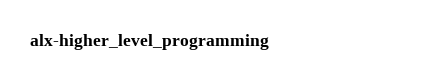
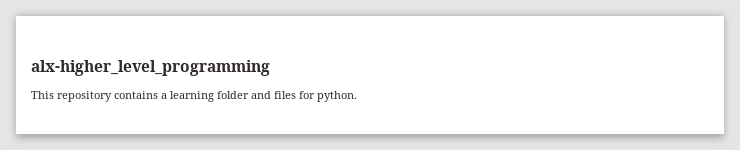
+ This repository contains a learning folder and files for python.

